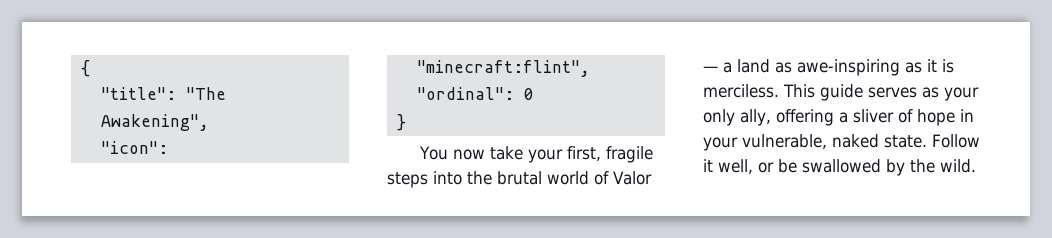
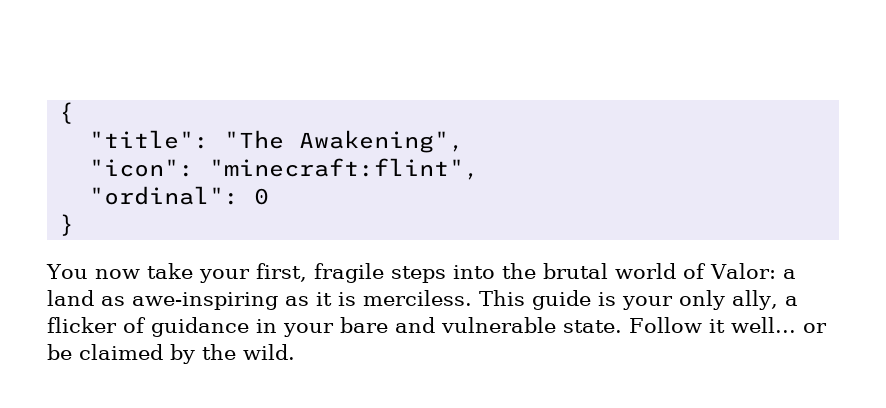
- You now take your first, fragile steps into the brutal world of Valor — a land as awe-inspiring as it is merciless.
+ You now take your first, fragile steps into the brutal world of Valor: a land as awe-inspiring as it is merciless.
- This guide serves as your only ally, offering a sliver of hope in your vulnerable, naked state.
+ This guide is your only ally, a flicker of guidance in your bare and vulnerable state.
- Follow it well, or be swallowed by the wild.
+ Follow it well... or be claimed by the wild.

